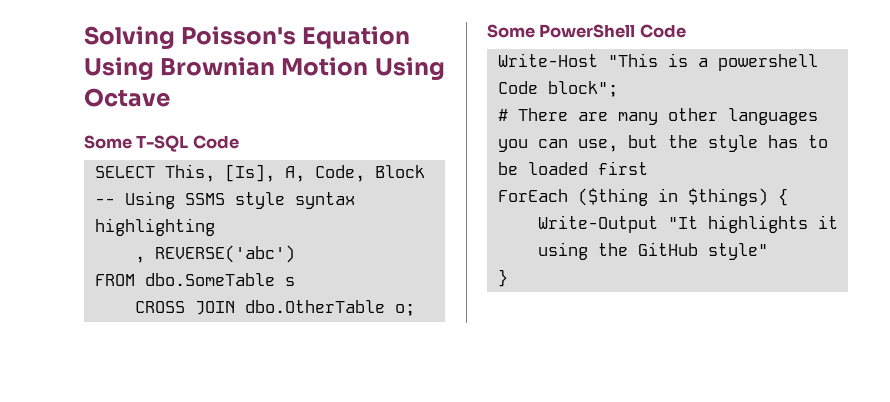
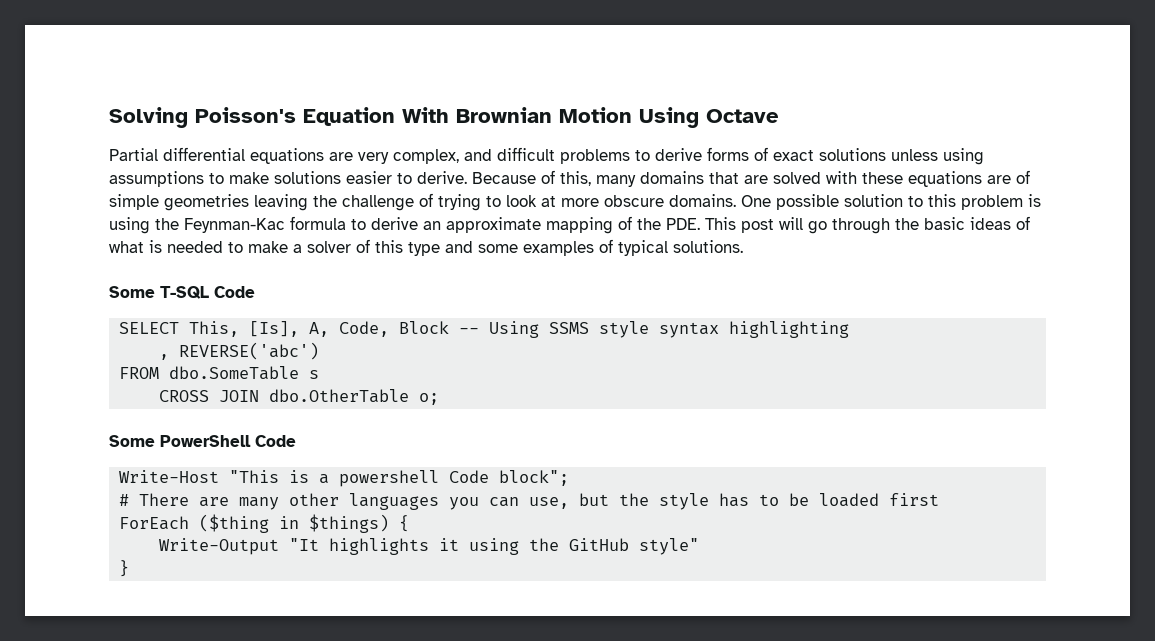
- Solving Poisson's Equation Using Brownian Motion Using Octave
+ Solving Poisson's Equation With Brownian Motion Using Octave
+ Partial differential equations are very complex, and difficult problems to derive forms of exact solutions unless using assumptions to make solutions easier to derive. Because of this, many domains that are solved with these equations are of simple geometries leaving the challenge of trying to look at more obscure domains. One possible solution to this problem is using the Feynman-Kac formula to derive an approximate mapping of the PDE. This post will go through the basic ideas of what is needed to make a solver of this type and some examples of typical solutions.

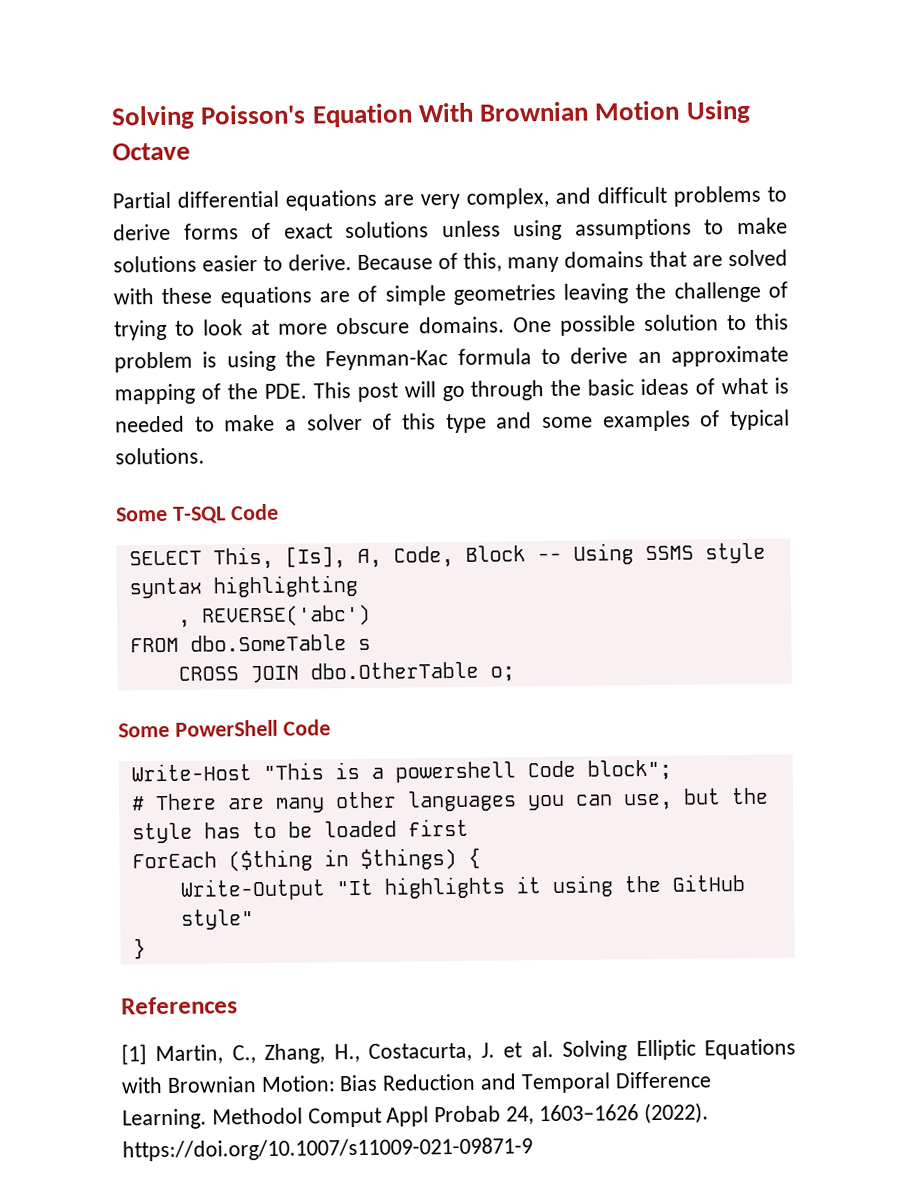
+ References
+ [1] Martin, C., Zhang, H., Costacurta, J. et al. Solving Elliptic Equations with Brownian Motion: Bias Reduction and Temporal Difference Learning. Methodol Comput Appl Probab 24, 1603–1626 (2022). https://doi.org/10.1007/s11009-021-09871-9

